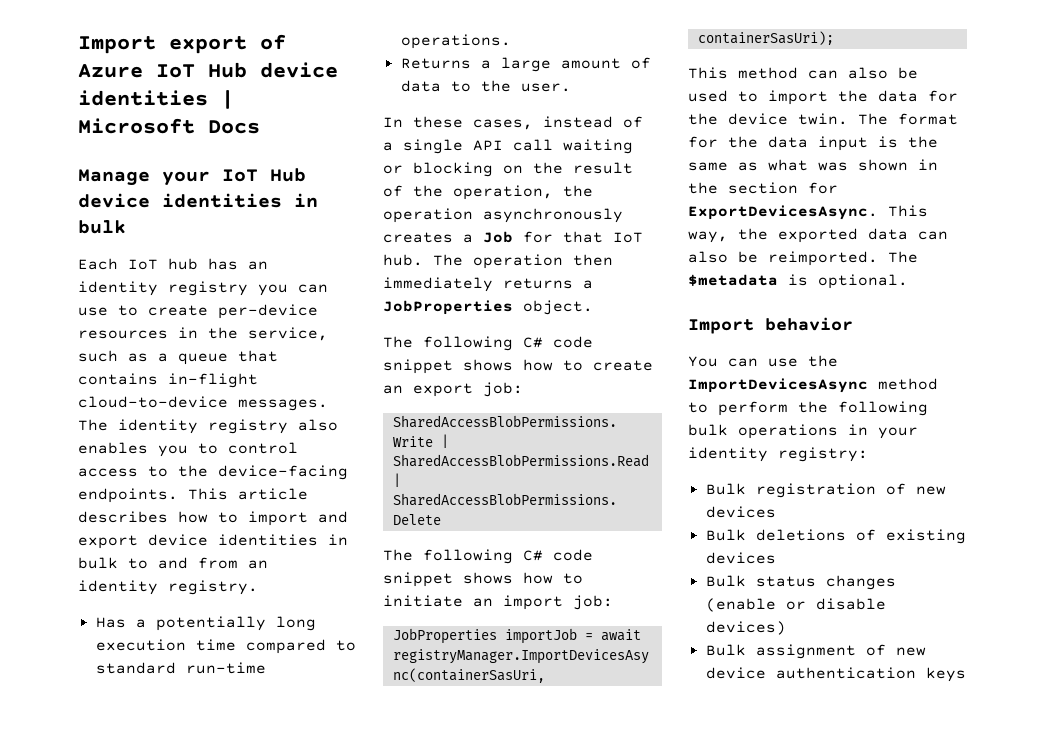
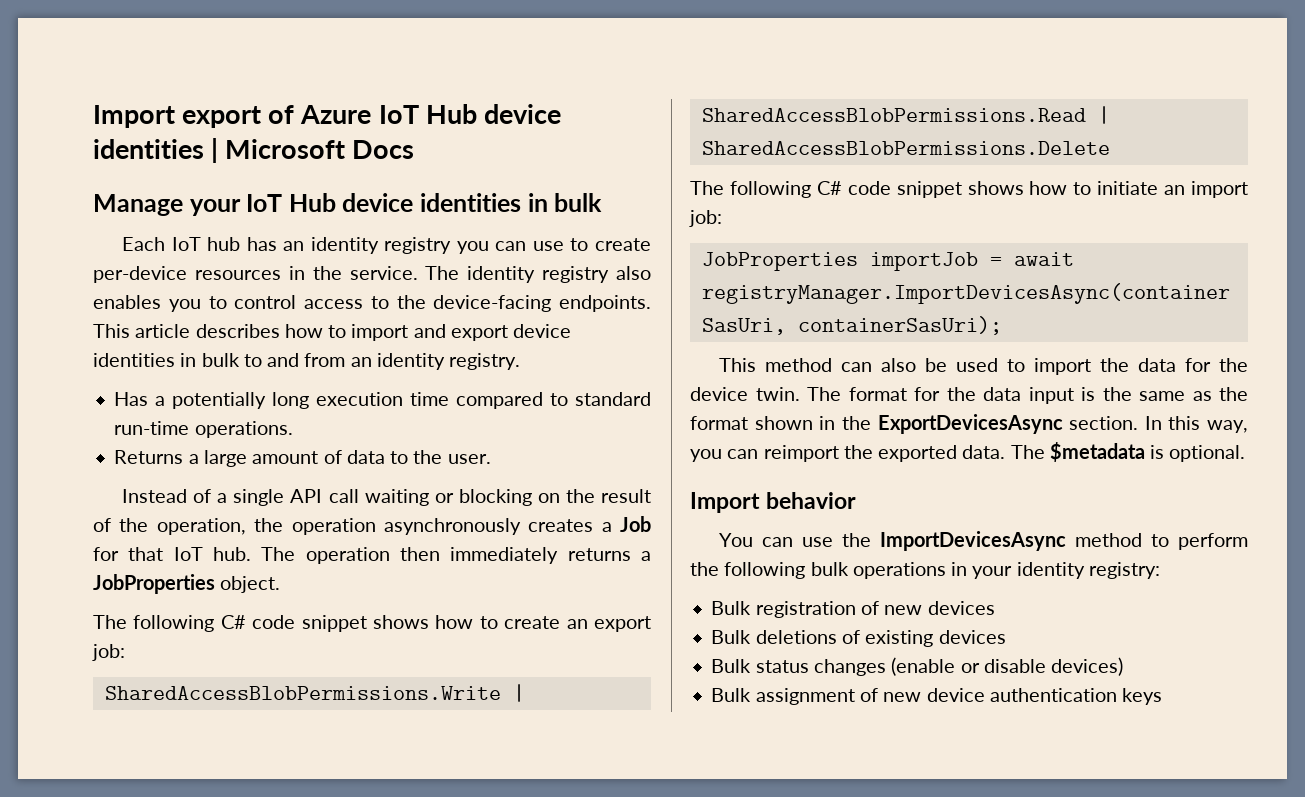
- Each IoT hub has an identity registry you can use to create per-device resources in the service, such as a queue that contains in-flight cloud-to-device messages.
+ Each IoT hub has an identity registry you can use to create per-device resources in the service.
- In these cases, instead of a single API call waiting or blocking on the result of the operation, the operation asynchronously creates a Job for that IoT hub.
+ Instead of a single API call waiting or blocking on the result of the operation, the operation asynchronously creates a Job for that IoT hub.
- The format for the data input is the same as what was shown in the section for ExportDevicesAsync. This way, the exported data can also be reimported.
+ The format for the data input is the same as the format shown in the ExportDevicesAsync section. In this way, you can reimport the exported data.

